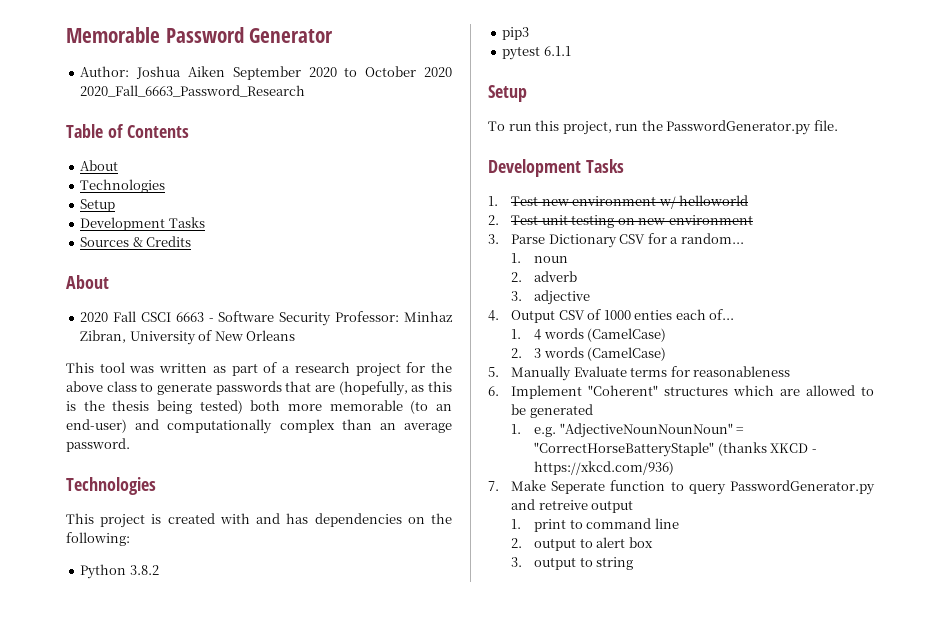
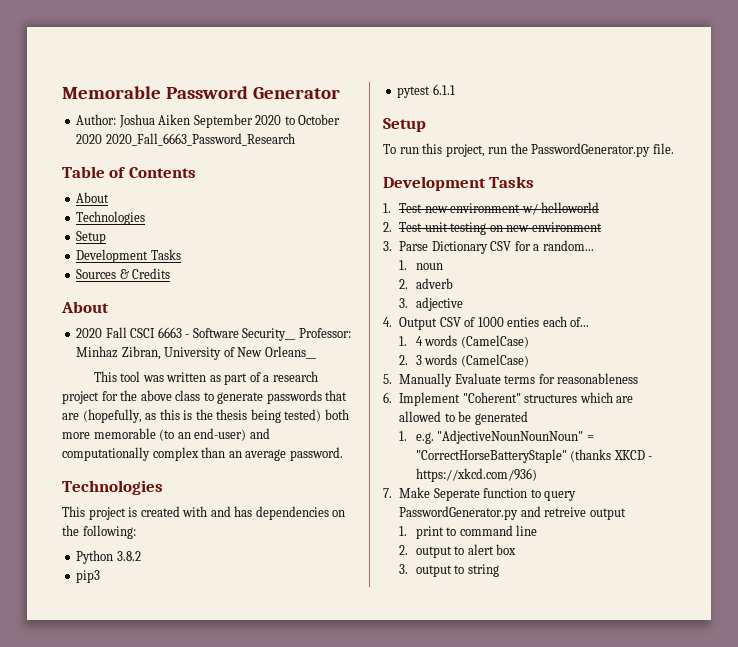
- 2020 Fall CSCI 6663 - Software Security Professor: Minhaz Zibran, University of New Orleans
+ 2020 Fall CSCI 6663 - Software Security__ Professor: Minhaz Zibran, University of New Orleans__

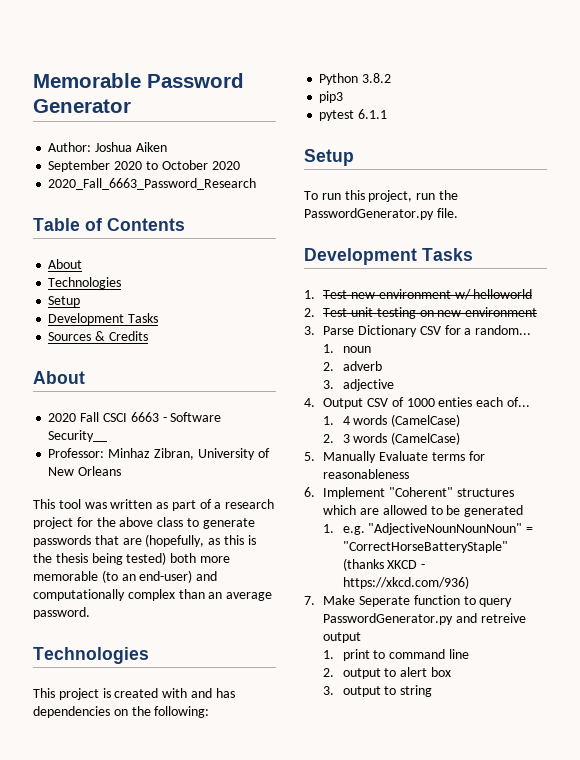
- Author: Joshua Aiken September 2020 to October 2020 2020_Fall_6663_Password_Research
+ Author: Joshua Aiken
+ September 2020 to October 2020
+ 2020_Fall_6663_Password_Research
- 2020 Fall CSCI 6663 - Software Security__ Professor: Minhaz Zibran, University of New Orleans__
+ 2020 Fall CSCI 6663 - Software Security__
+ Professor: Minhaz Zibran, University of New Orleans

